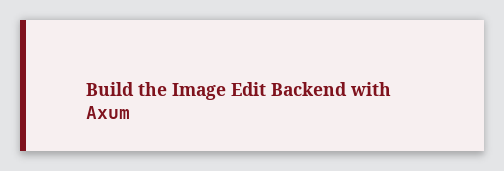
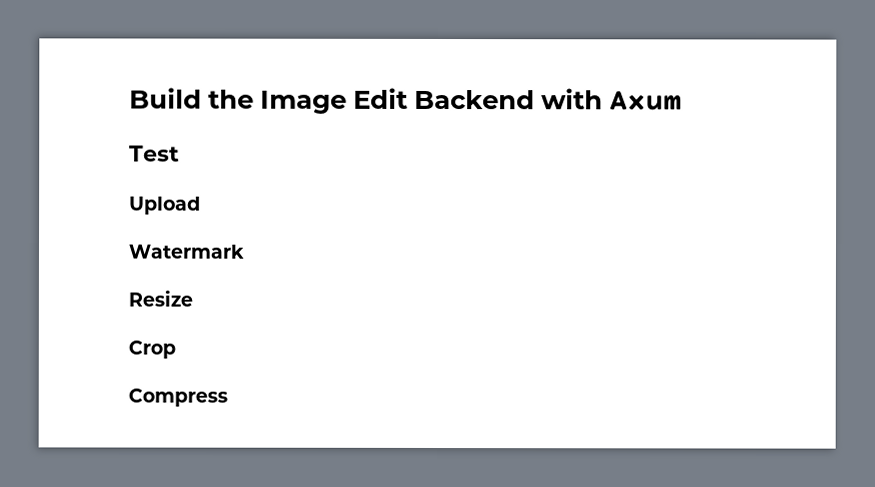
+ Test
+ Upload
+ Watermark
+ Resize
+ Crop
+ Compress

